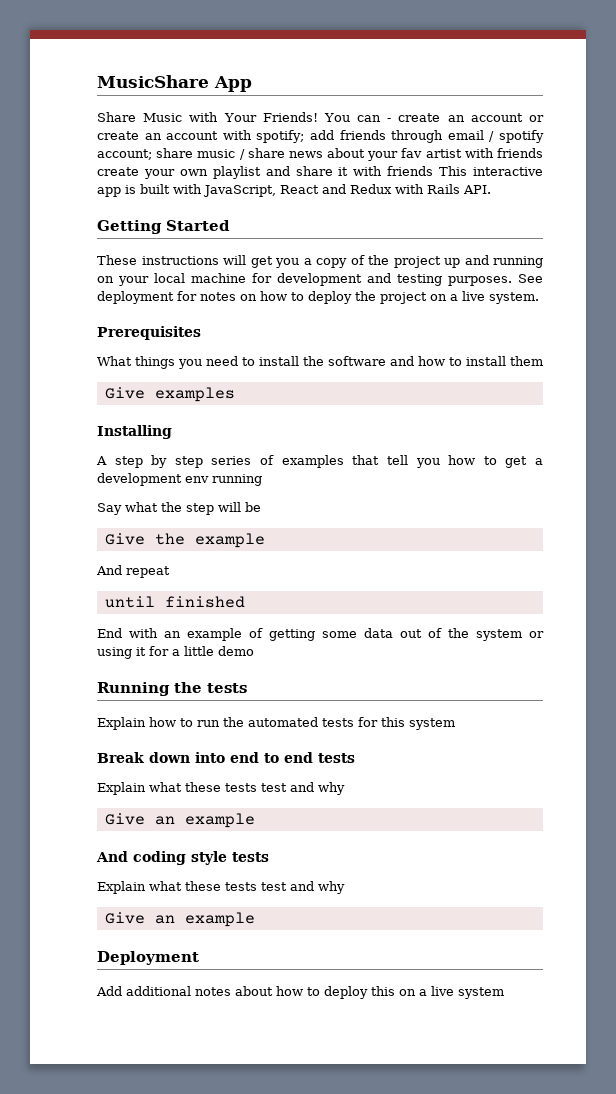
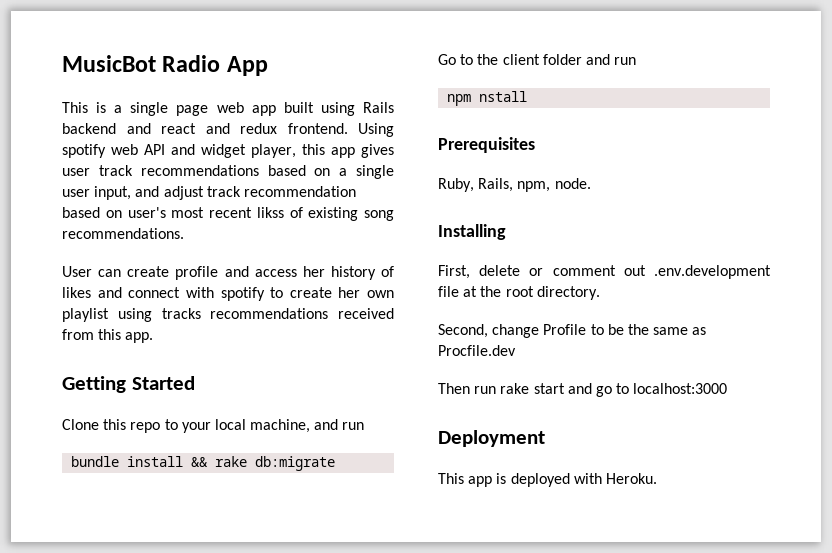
- MusicShare App
+ MusicBot Radio App
- Share Music with Your Friends! You can - create an account or create an account with spotify; add friends through email / spotify account; share music / share news about your fav artist with friends create your own playlist and share it with friends This interactive app is built with JavaScript, React and Redux with Rails API.
+ This is a single page web app built using Rails backend and react and redux frontend. Using spotify web API and widget player, this app gives user track recommendations based on a single user input, and adjust track recommendation based on user's most recent likss of existing song recommendations.
+ User can create profile and access her history of likes and connect with spotify to create her own playlist using tracks recommendations received from this app.
  Getting Started
- These instructions will get you a copy of the project up and running on your local machine for development and testing purposes. See deployment for notes on how to deploy the project on a live system.
+ Clone this repo to your local machine, and run
+ bundle install && rake db:migrate
+ Go to the client folder and run
+ npm nstall
  Prerequisites
- What things you need to install the software and how to install them
- Give examples
+ Ruby, Rails, npm, node.
  Installing
- A step by step series of examples that tell you how to get a development env running
- Say what the step will be
- Give the example
- And repeat
- until finished
- End with an example of getting some data out of the system or using it for a little demo
- Running the tests
- Explain how to run the automated tests for this system
- Break down into end to end tests
- Explain what these tests test and why
- Give an example
- And coding style tests
- Explain what these tests test and why
- Give an example
+ First, delete or comment out .env.development file at the root directory.
+ Second, change Profile to be the same as Procfile.dev
+ Then run rake start and go to localhost:3000
  Deployment
- Add additional notes about how to deploy this on a live system
+ This app is deployed with Heroku.

